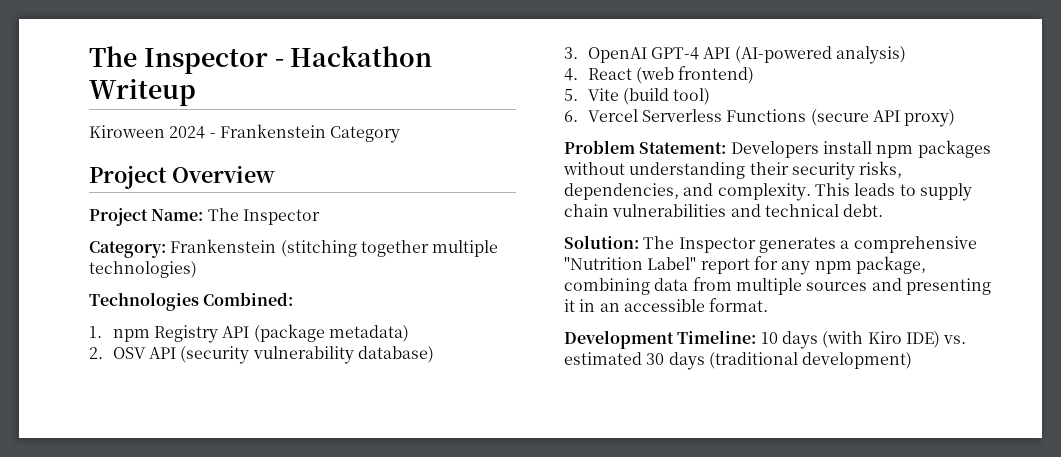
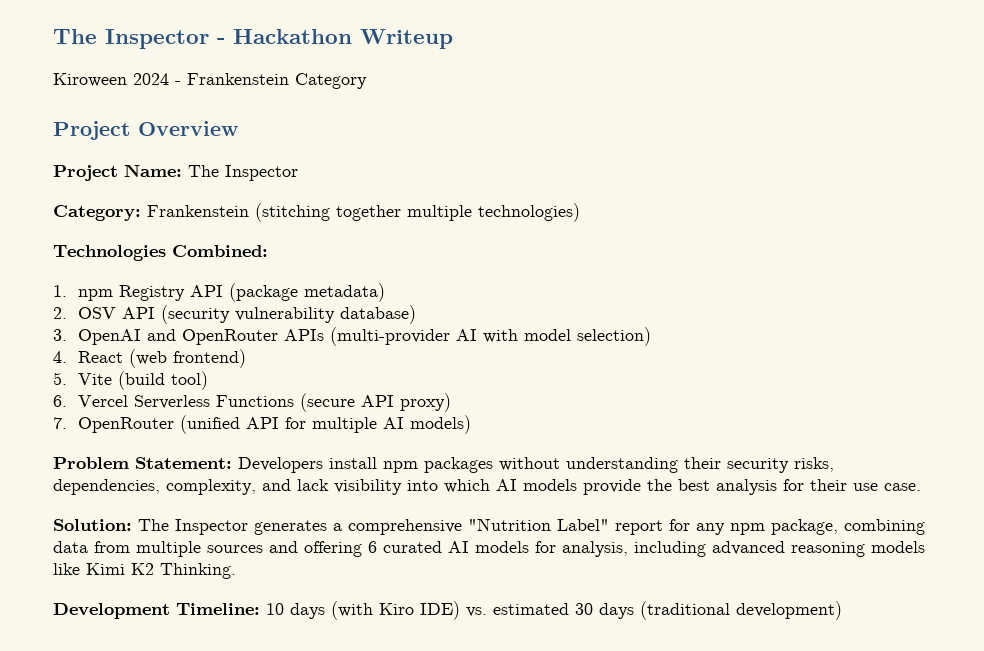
- 3. OpenAI GPT-4 API (AI-powered analysis)
+ 3. OpenAI and OpenRouter APIs (multi-provider AI with model selection)
+ 7. OpenRouter (unified API for multiple AI models)
- Problem Statement: Developers install npm packages without understanding their security risks, dependencies, and complexity. This leads to supply chain vulnerabilities and technical debt.
+ Problem Statement: Developers install npm packages without understanding their security risks, dependencies, complexity, and lack visibility into which AI models provide the best analysis for their use case.
- Solution: The Inspector generates a comprehensive "Nutrition Label" report for any npm package, combining data from multiple sources and presenting it in an accessible format.
+ Solution: The Inspector generates a comprehensive "Nutrition Label" report for any npm package, combining data from multiple sources and offering 6 curated AI models for analysis, including advanced reasoning models like Kimi K2 Thinking.

